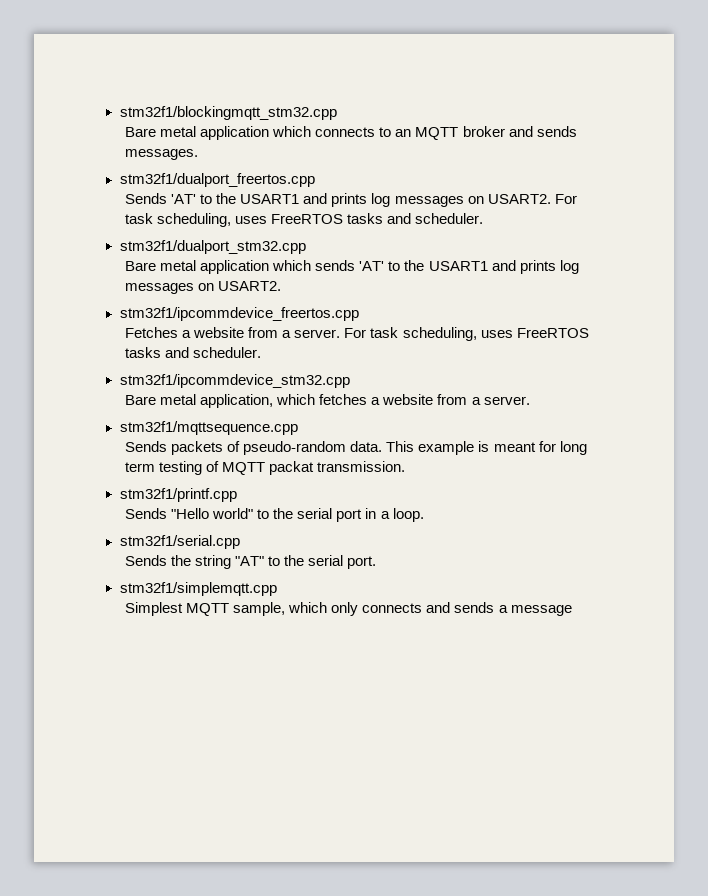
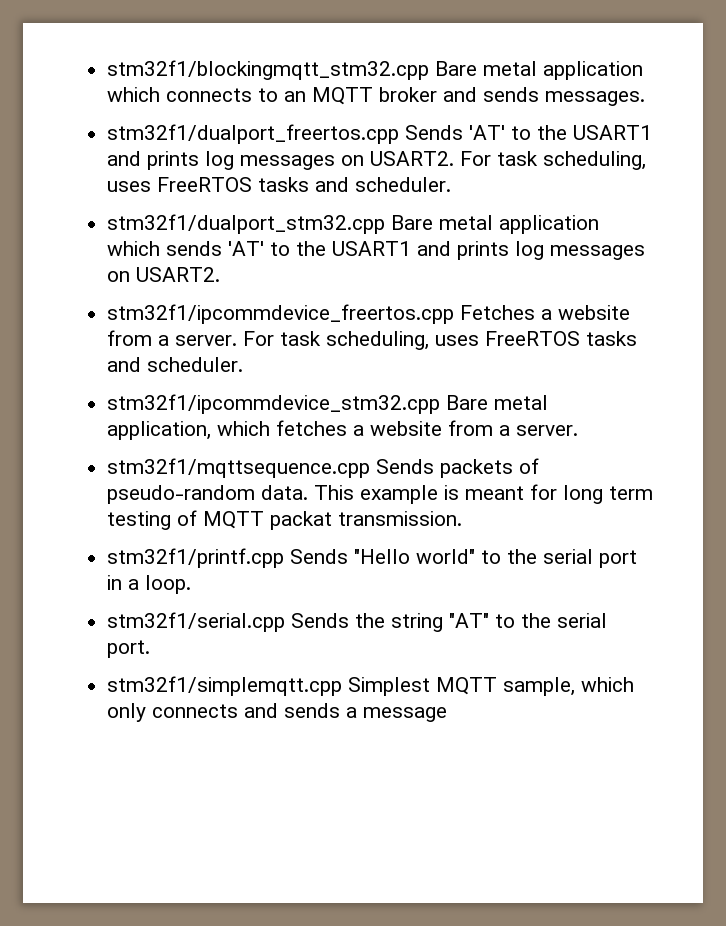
- stm32f1/blockingmqtt_stm32.cpp
- Bare metal application which connects to an MQTT broker and sends messages.
+ stm32f1/blockingmqtt_stm32.cpp Bare metal application which connects to an MQTT broker and sends messages.
- stm32f1/dualport_freertos.cpp
- Sends 'AT' to the USART1 and prints log messages on USART2.
+ stm32f1/dualport_freertos.cpp Sends 'AT' to the USART1 and prints log messages on USART2.
- stm32f1/dualport_stm32.cpp
- Bare metal application which sends 'AT' to the USART1 and prints log messages on USART2.
+ stm32f1/dualport_stm32.cpp Bare metal application which sends 'AT' to the USART1 and prints log messages on USART2.
- stm32f1/ipcommdevice_freertos.cpp
- Fetches a website from a server.
+ stm32f1/ipcommdevice_freertos.cpp Fetches a website from a server.
- stm32f1/ipcommdevice_stm32.cpp
- Bare metal application, which fetches a website from a server.
+ stm32f1/ipcommdevice_stm32.cpp Bare metal application, which fetches a website from a server.
- stm32f1/mqttsequence.cpp
- Sends packets of pseudo-random data.
+ stm32f1/mqttsequence.cpp Sends packets of pseudo-random data.
- stm32f1/printf.cpp
- Sends "Hello world" to the serial port in a loop.
+ stm32f1/printf.cpp Sends "Hello world" to the serial port in a loop.
- stm32f1/serial.cpp
- Sends the string "AT" to the serial port.
+ stm32f1/serial.cpp Sends the string "AT" to the serial port.
- stm32f1/simplemqtt.cpp
- Simplest MQTT sample, which only connects and sends a message
+ stm32f1/simplemqtt.cpp Simplest MQTT sample, which only connects and sends a message

